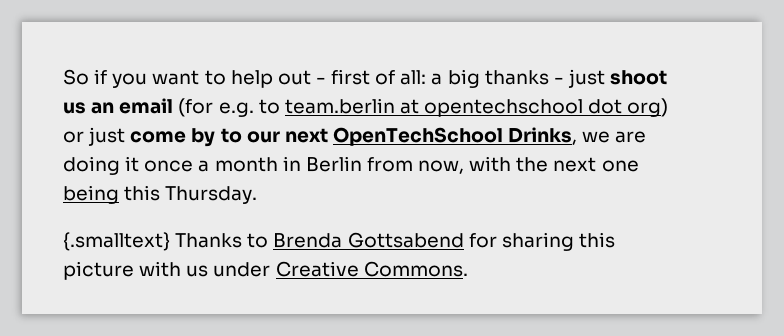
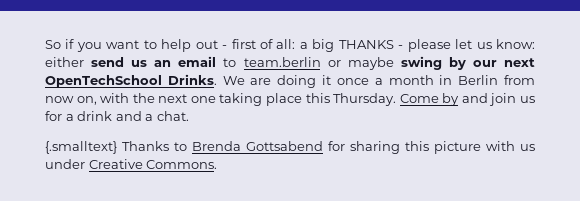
- So if you want to help out - first of all: a big thanks - just shoot us an email (for e.g. to team.berlin at opentechschool dot org) or just come by to our next OpenTechSchool Drinks, we are doing it once a month in Berlin from now, with the next one being this Thursday.
+ So if you want to help out - first of all: a big THANKS - please let us know: either send us an email to team.berlin or maybe swing by our next OpenTechSchool Drinks. We are doing it once a month in Berlin from now on, with the next one taking place this Thursday. Come by and join us for a drink and a chat.

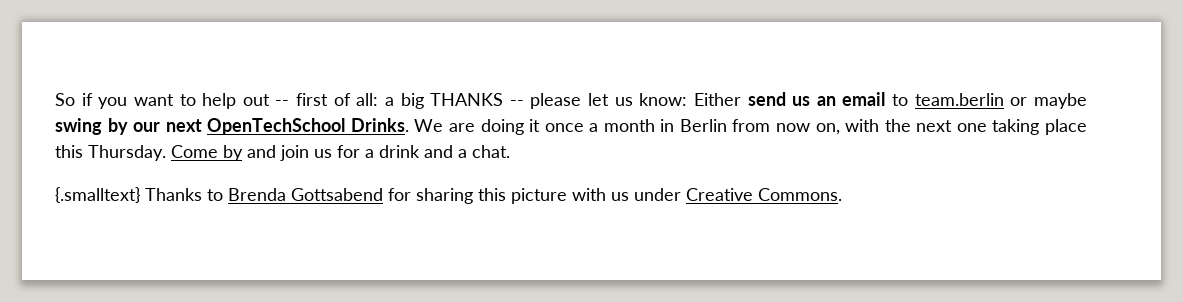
- So if you want to help out - first of all: a big THANKS - please let us know: either send us an email to team.berlin or maybe swing by our next OpenTechSchool Drinks.
+ So if you want to help out -- first of all: a big THANKS -- please let us know: Either send us an email to team.berlin or maybe swing by our next OpenTechSchool Drinks.

